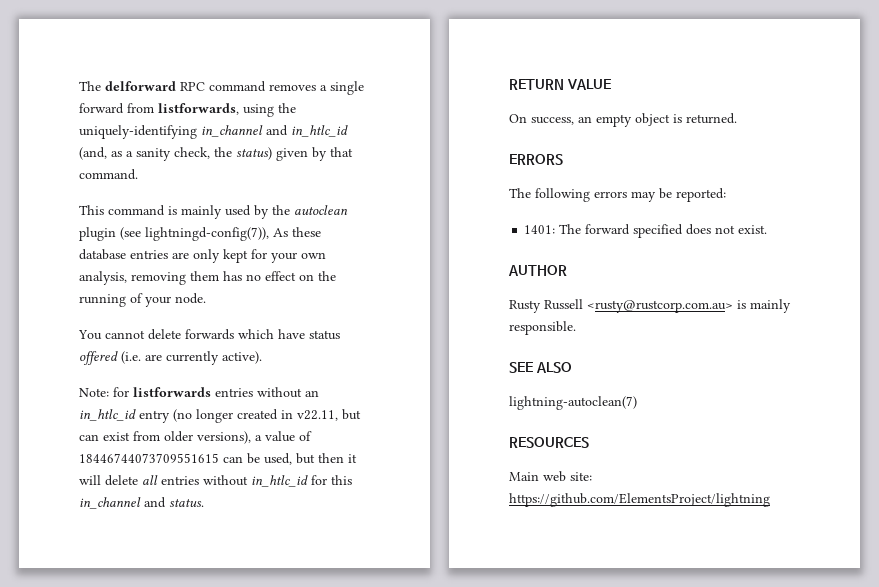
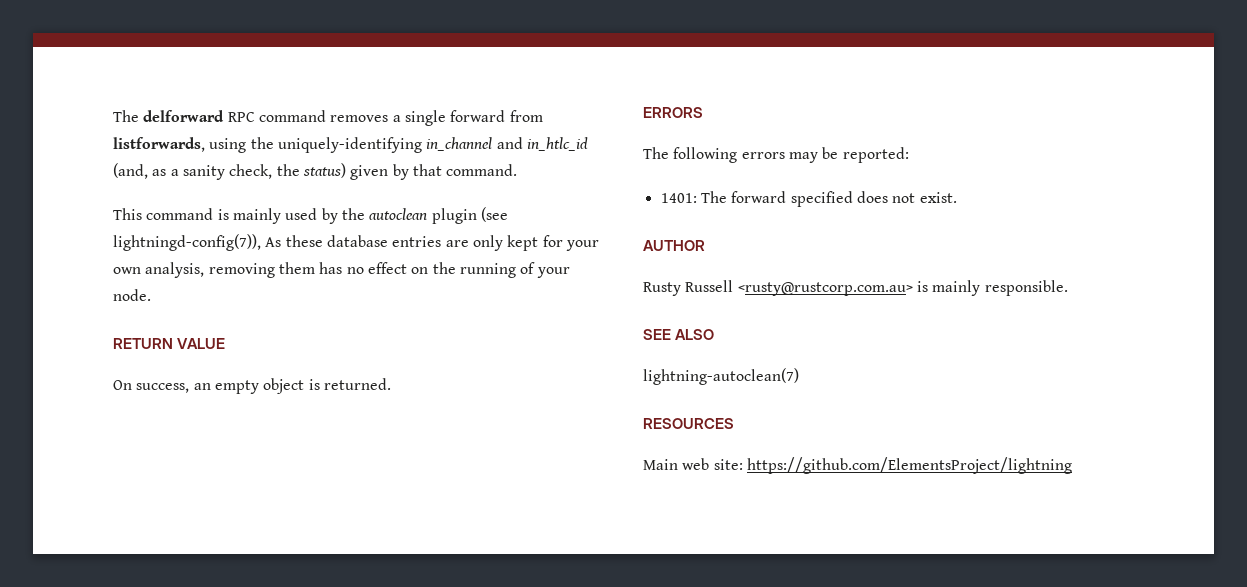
- You cannot delete forwards which have status offered (i.e. are currently active).
- Note: for listforwards entries without an in_htlc_id entry (no longer created in v22.11, but can exist from older versions), a value of 18446744073709551615 can be used, but then it will delete all entries without in_htlc_id for this in_channel and status.

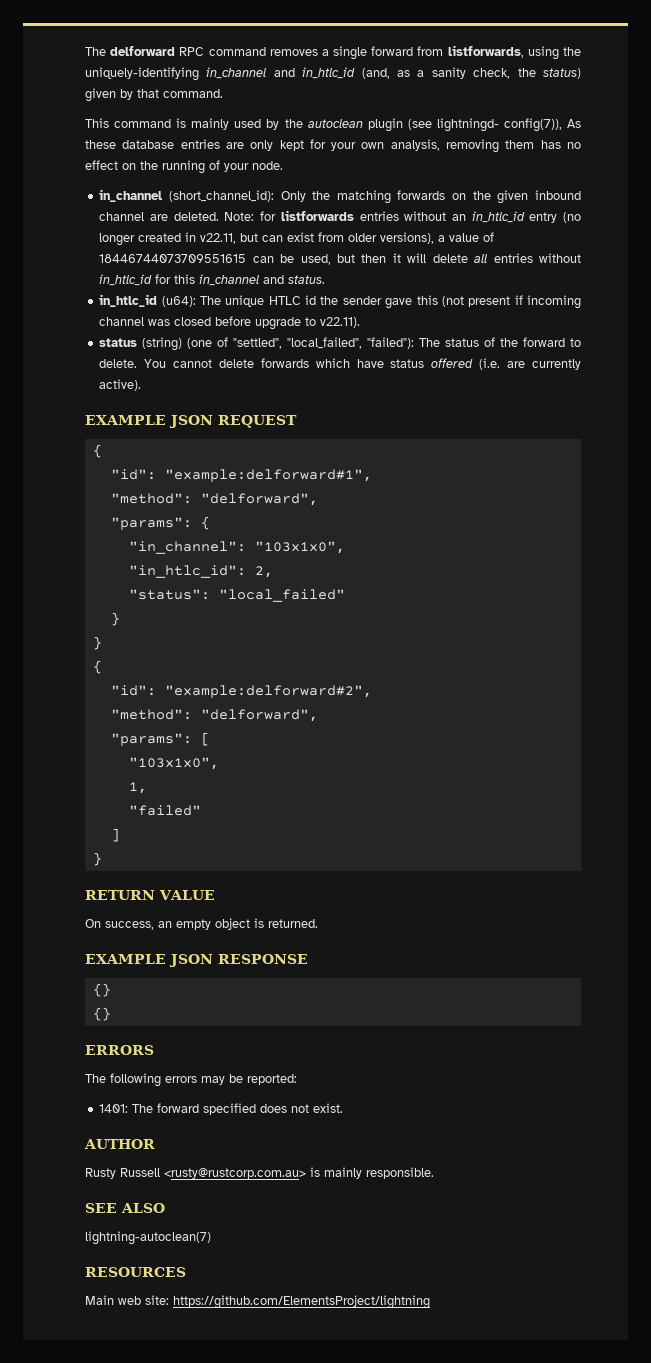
- This command is mainly used by the autoclean plugin (see lightningd-config(7)), As these database entries are only kept for your own analysis, removing them has no effect on the running of your node.
+ This command is mainly used by the autoclean plugin (see lightningd- config(7)), As these database entries are only kept for your own analysis, removing them has no effect on the running of your node.
+ in_channel (short_channel_id): Only the matching forwards on the given inbound channel are deleted. Note: for listforwards entries without an in_htlc_id entry (no longer created in v22.11, but can exist from older versions), a value of 18446744073709551615 can be used, but then it will delete all entries without in_htlc_id for this in_channel and status.
+ in_htlc_id (u64): The unique HTLC id the sender gave this (not present if incoming channel was closed before upgrade to v22.11).
+ status (string) (one of "settled", "local_failed", "failed"): The status of the forward to delete. You cannot delete forwards which have status offered (i.e. are currently active).
+ EXAMPLE JSON REQUEST
+ {
+ "id": "example:delforward#1",
+ "method": "delforward",
+ "params": {
+ "in_channel": "103x1x0",
+ "in_htlc_id": 2,
+ "status": "local_failed"
+ }
+ }
+ {
+ "id": "example:delforward#2",
+ "method": "delforward",
+ "params": [
+ "103x1x0",
+ 1,
+ "failed"
+ ]
+ }
+ EXAMPLE JSON RESPONSE
+ {}
+ {}

